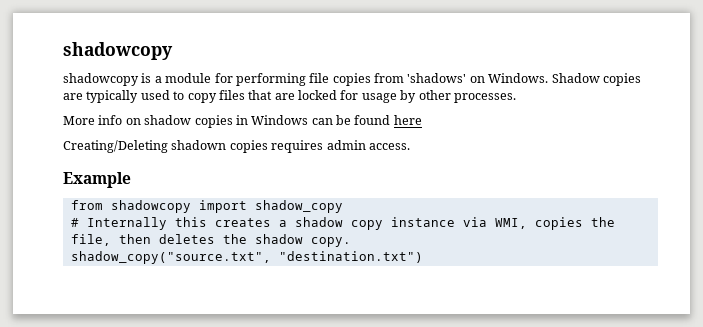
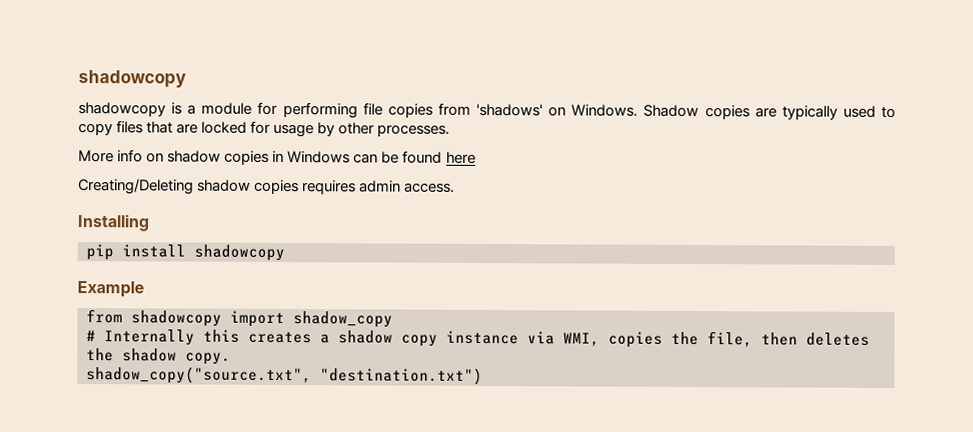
- Creating/Deleting shadown copies requires admin access.
+ Creating/Deleting shadow copies requires admin access.
+ Installing
+ pip install shadowcopy

